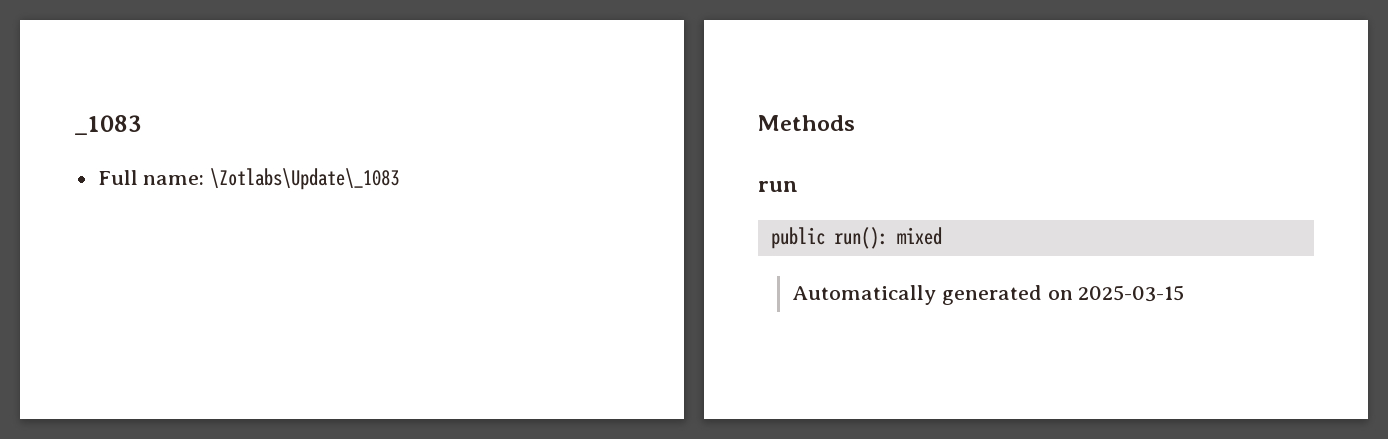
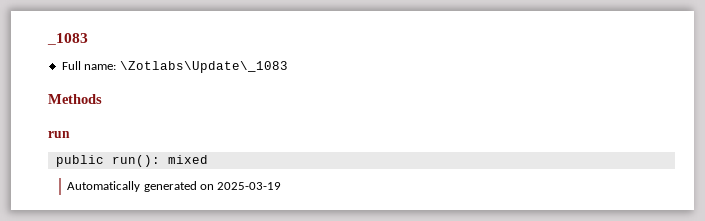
- Automatically generated on 2025-03-15
+ Automatically generated on 2025-03-19

